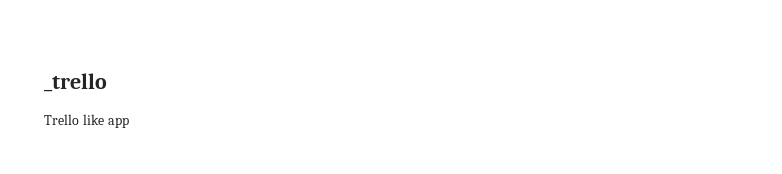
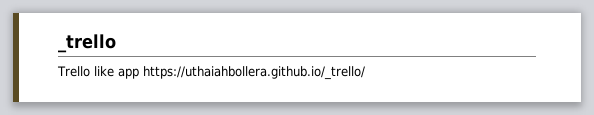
- Trello like app
+ Trello like app https://uthaiahbollera.github.io/_trello/

